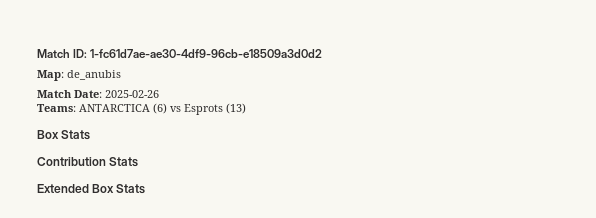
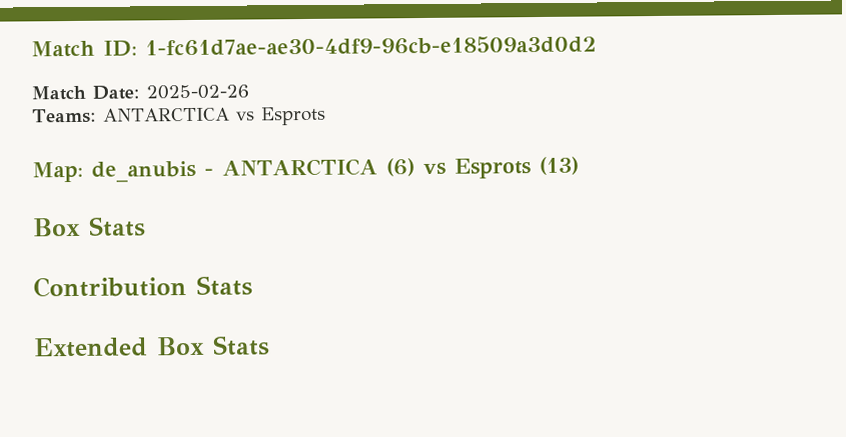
- Map: de_anubis
- Teams: ANTARCTICA (6) vs Esprots (13)
+ Teams: ANTARCTICA vs Esprots
+ Map: de_anubis - ANTARCTICA (6) vs Esprots (13)

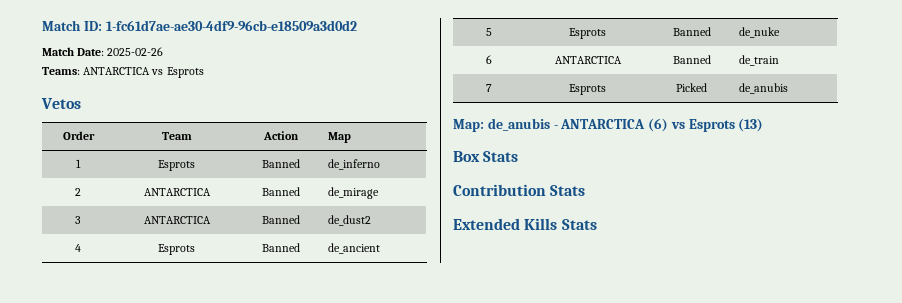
+ Vetos
+ Order | Team | Action | Map
+ 1 | Esprots | Banned | de_inferno
+ 2 | ANTARCTICA | Banned | de_mirage
+ 3 | ANTARCTICA | Banned | de_dust2
+ 4 | Esprots | Banned | de_ancient
+ 5 | Esprots | Banned | de_nuke
+ 6 | ANTARCTICA | Banned | de_train
+ 7 | Esprots | Picked | de_anubis
- Extended Box Stats
+ Extended Kills Stats

